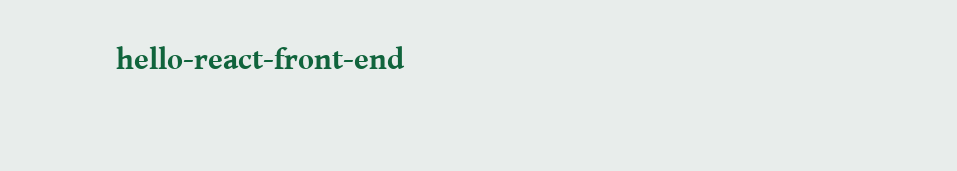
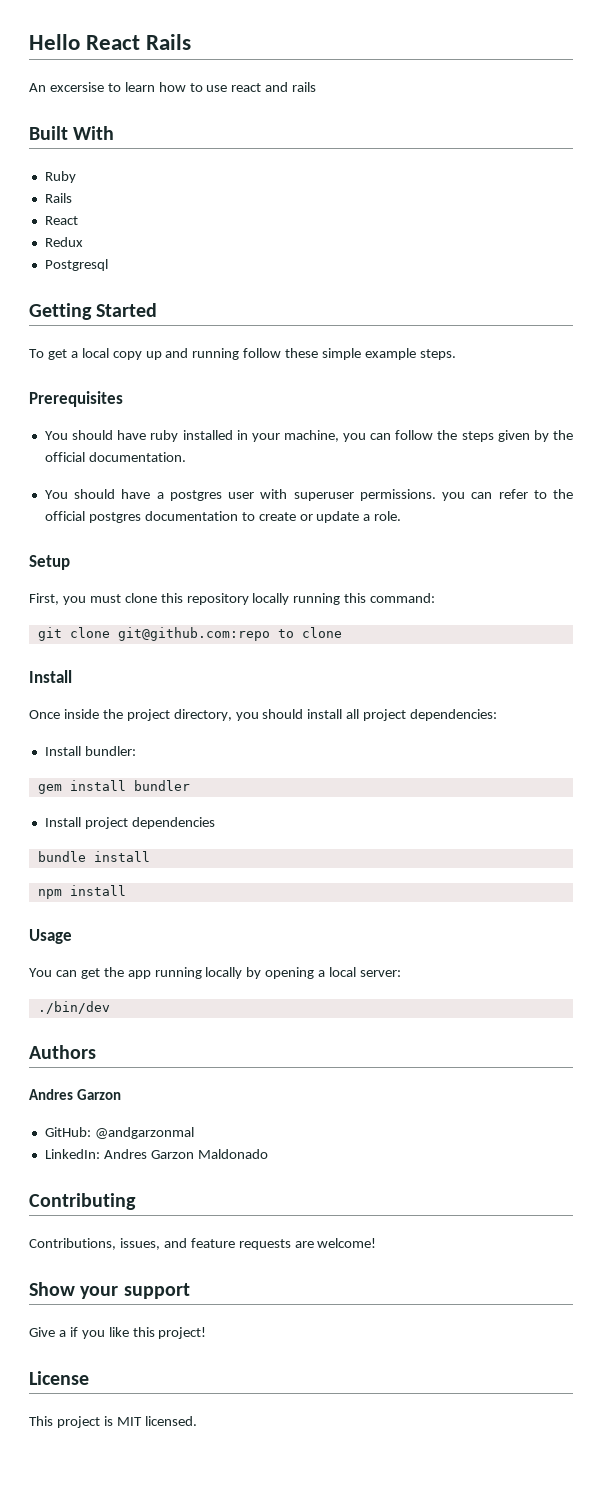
- hello-react-front-end
+ Hello React Rails
+ An excersise to learn how to use react and rails
+ Built With
+ Ruby
+ Rails
+ React
+ Redux
+ Postgresql
+ Getting Started
+ To get a local copy up and running follow these simple example steps.
+ Prerequisites
+ You should have ruby installed in your machine, you can follow the steps given by the official documentation.
+ You should have a postgres user with superuser permissions. you can refer to the official postgres documentation to create or update a role.
+ Setup
+ First, you must clone this repository locally running this command:
+ git clone git@github.com:repo to clone
+ Install
+ Once inside the project directory, you should install all project dependencies:
+ Install bundler:
+ gem install bundler
+ Install project dependencies
+ bundle install
+ npm install
+ Usage
+ You can get the app running locally by opening a local server:
+ ./bin/dev
+ Authors
+ Andres Garzon
+ GitHub: @andgarzonmal
+ LinkedIn: Andres Garzon Maldonado
+ Contributing
+ Contributions, issues, and feature requests are welcome!
+ Show your support
+ Give a if you like this project!
+ License
+ This project is MIT licensed.

